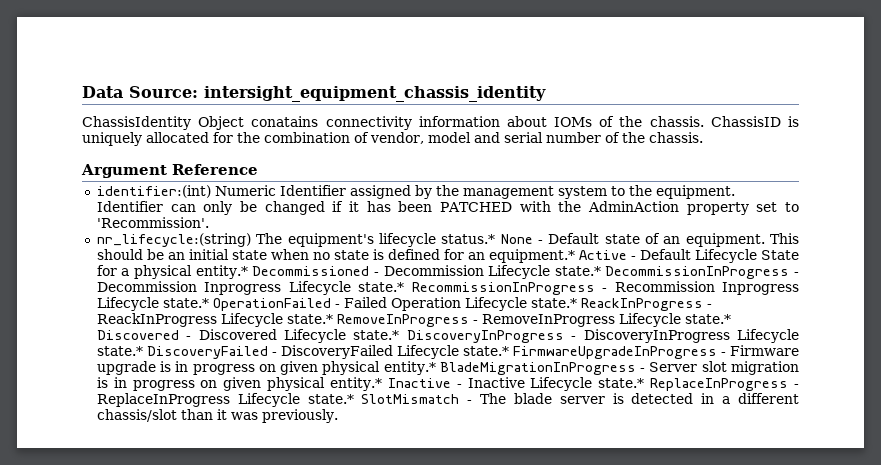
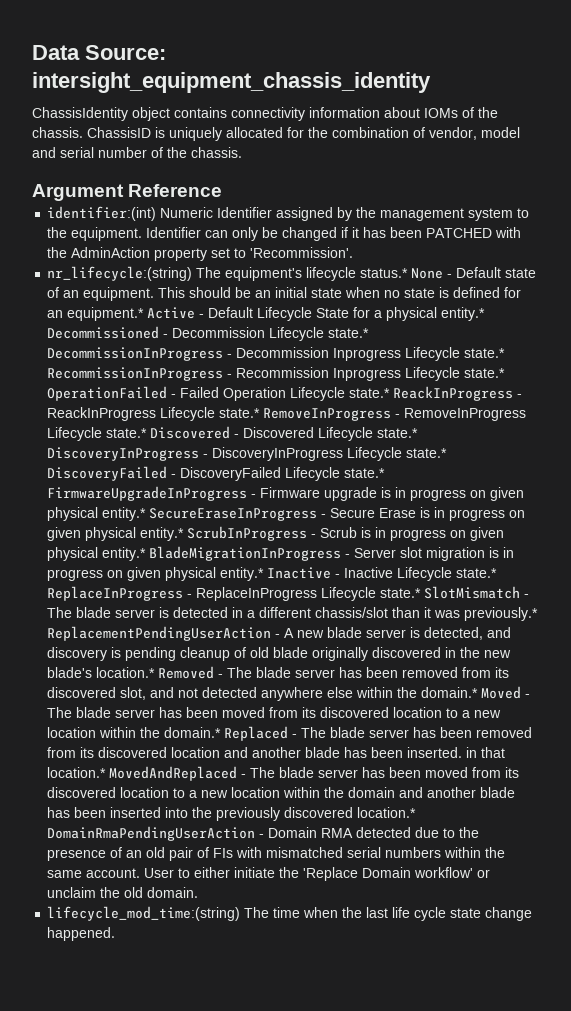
- ChassisIdentity Object conatains connectivity information about IOMs of the chassis.
+ ChassisIdentity object contains connectivity information about IOMs of the chassis.
- This should be an initial state when no state is defined for an equipment.* Active - Default Lifecycle State for a physical entity.* Decommissioned - Decommission Lifecycle state.* DecommissionInProgress - Decommission Inprogress Lifecycle state.* RecommissionInProgress - Recommission Inprogress Lifecycle state.* OperationFailed - Failed Operation Lifecycle state.* ReackInProgress - ReackInProgress Lifecycle state.* RemoveInProgress - RemoveInProgress Lifecycle state.* Discovered - Discovered Lifecycle state.* DiscoveryInProgress - DiscoveryInProgress Lifecycle state.* DiscoveryFailed - DiscoveryFailed Lifecycle state.* FirmwareUpgradeInProgress - Firmware upgrade is in progress on given physical entity.* BladeMigrationInProgress - Server slot migration is in progress on given physical entity.* Inactive - Inactive Lifecycle state.* ReplaceInProgress - ReplaceInProgress Lifecycle state.* SlotMismatch - The blade server is detected in a different chassis/slot than it was previously.
+ This should be an initial state when no state is defined for an equipment.* Active - Default Lifecycle State for a physical entity.* Decommissioned - Decommission Lifecycle state.* DecommissionInProgress - Decommission Inprogress Lifecycle state.* RecommissionInProgress - Recommission Inprogress Lifecycle state.* OperationFailed - Failed Operation Lifecycle state.* ReackInProgress - ReackInProgress Lifecycle state.* RemoveInProgress - RemoveInProgress Lifecycle state.* Discovered - Discovered Lifecycle state.* DiscoveryInProgress - DiscoveryInProgress Lifecycle state.* DiscoveryFailed - DiscoveryFailed Lifecycle state.* FirmwareUpgradeInProgress - Firmware upgrade is in progress on given physical entity.* SecureEraseInProgress - Secure Erase is in progress on given physical entity.* ScrubInProgress - Scrub is in progress on given physical entity.* BladeMigrationInProgress - Server slot migration is in progress on given physical entity.* Inactive - Inactive Lifecycle state.* ReplaceInProgress - ReplaceInProgress Lifecycle state.* SlotMismatch - The blade server is detected in a different chassis/slot than it was previously.* ReplacementPendingUserAction - A new blade server is detected, and discovery is pending cleanup of old blade originally discovered in the new blade's location.* Removed - The blade server has been removed from its discovered slot, and not detected anywhere else within the domain.* Moved - The blade server has been moved from its discovered location to a new location within the domain.* Replaced - The blade server has been removed from its discovered location and another blade has been inserted. in that location.* MovedAndReplaced - The blade server has been moved from its discovered location to a new location within the domain and another blade has been inserted into the previously discovered location.* DomainRmaPendingUserAction - Domain RMA detected due to the presence of an old pair of FIs with mismatched serial numbers within the same account. User to either initiate the 'Replace Domain workflow' or unclaim the old domain.
+ lifecycle_mod_time:(string) The time when the last life cycle state change happened.

